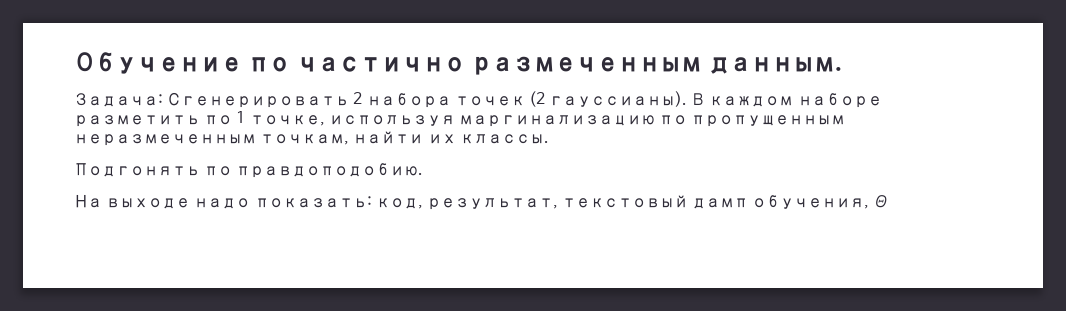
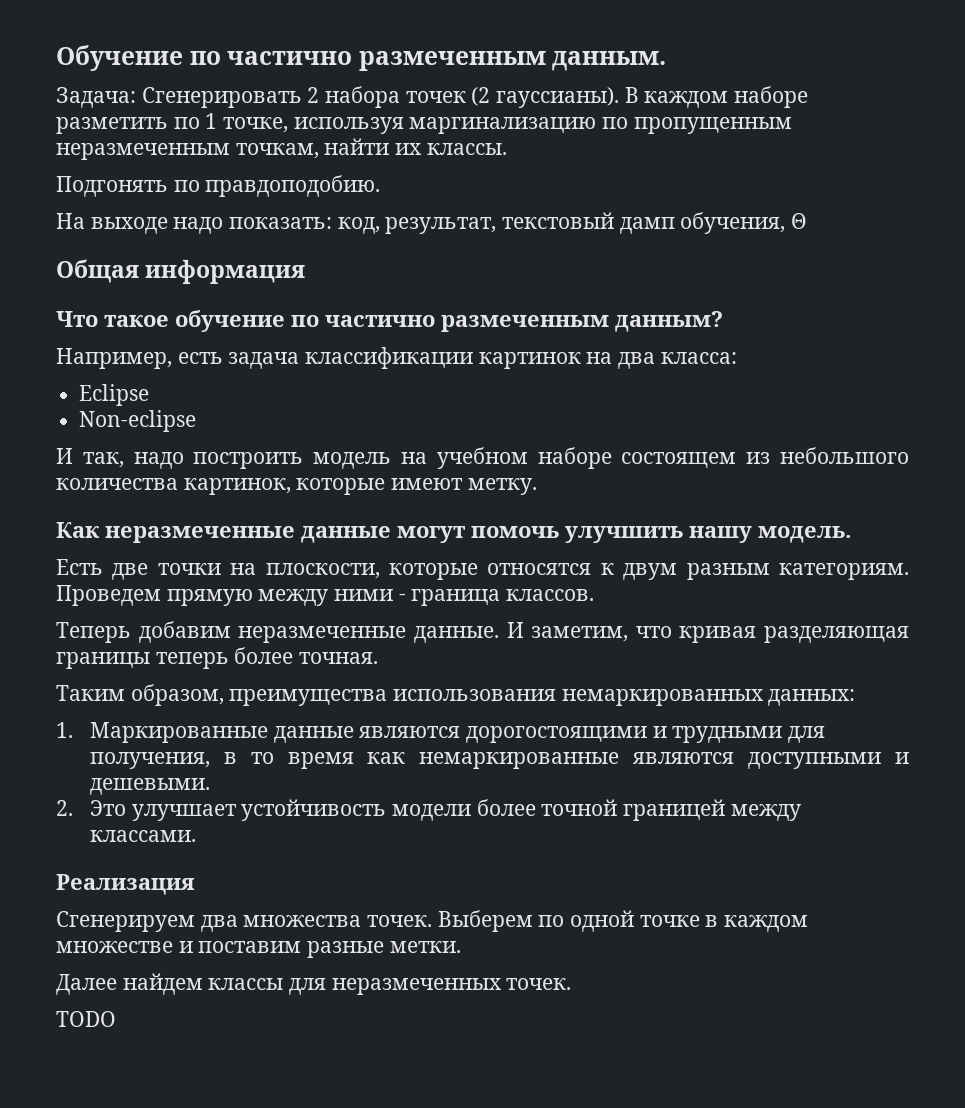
+ Общая информация
+ Что такое обучение по частично размеченным данным?
+ Например, есть задача классификации картинок на два класса:
+ Eclipse
+ Non-eclipse
+ И так, надо построить модель на учебном наборе состоящем из небольшого количества картинок, которые имеют метку.
+ Как неразмеченные данные могут помочь улучшить нашу модель.
+ Есть две точки на плоскости, которые относятся к двум разным категориям. Проведем прямую между ними - граница классов.
+ Теперь добавим неразмеченные данные. И заметим, что кривая разделяющая границы теперь более точная.
+ Таким образом, преимущества использования немаркированных данных:
+ 1. Маркированные данные являются дорогостоящими и трудными для получения, в то время как немаркированные являются доступными и дешевыми.
+ 2. Это улучшает устойчивость модели более точной границей между классами.
+ Реализация
+ Сгенерируем два множества точек. Выберем по одной точке в каждом множестве и поставим разные метки.
+ Далее найдем классы для неразмеченных точек.
+ TODO

